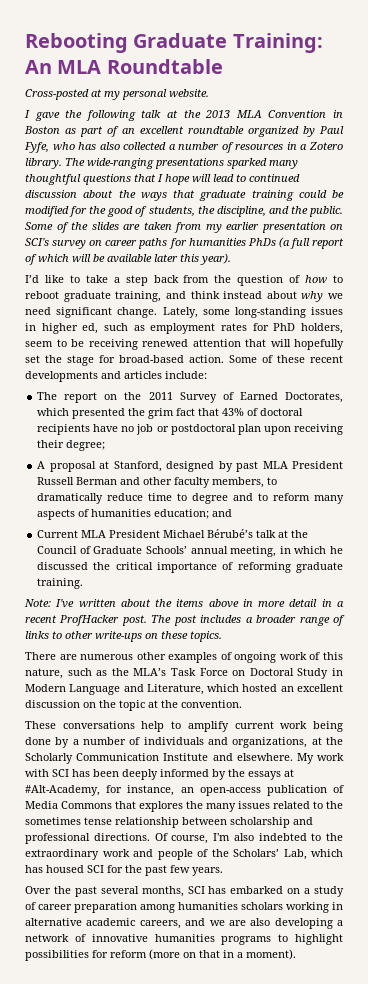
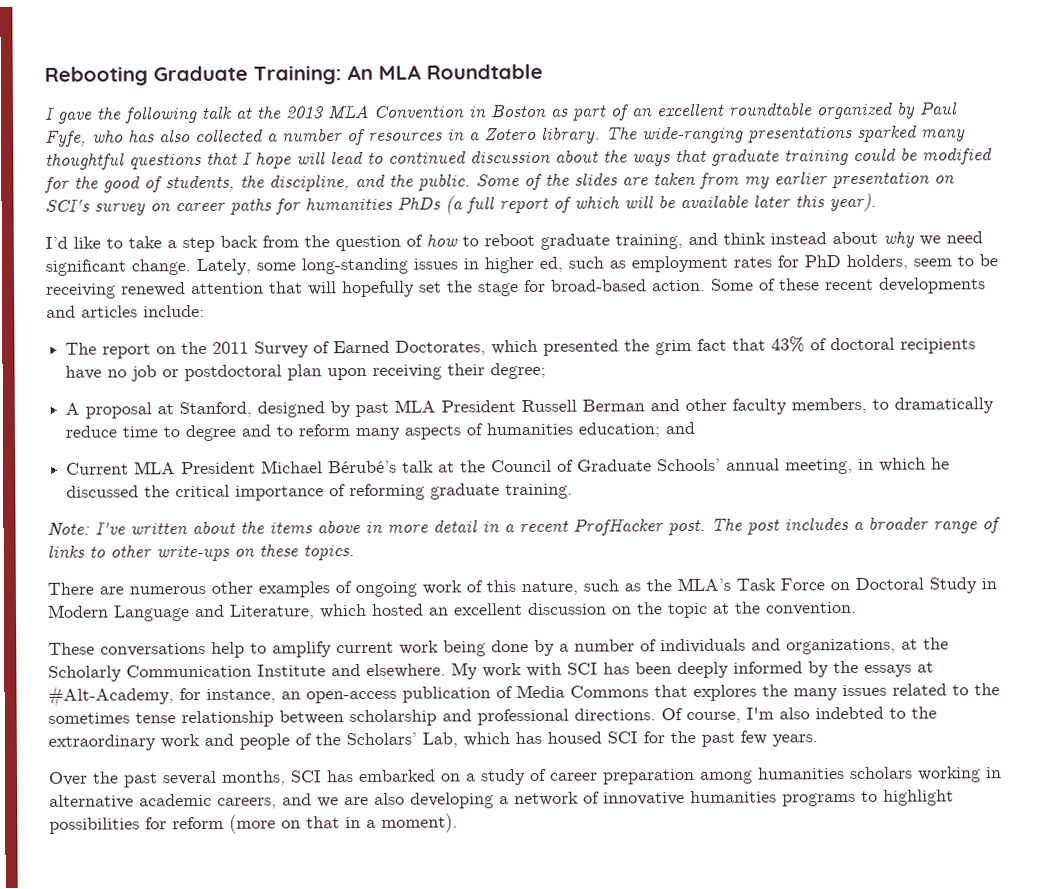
- Cross-posted at my personal website.

